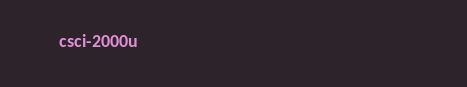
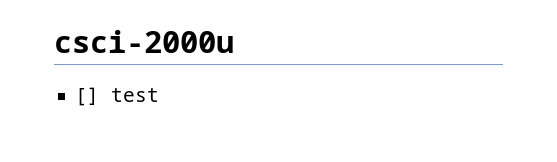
+ [] test

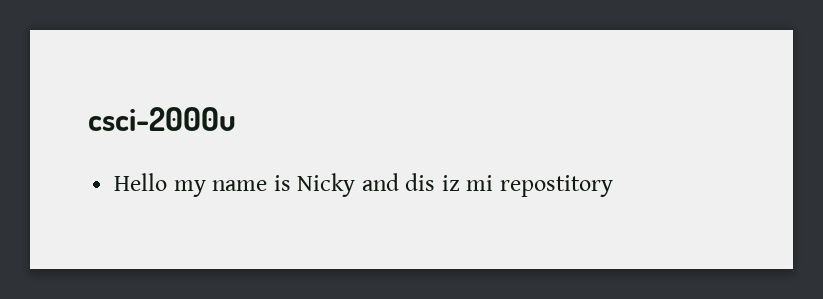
- [] test
+ Hello my name is Nicky and dis iz mi repostitory

